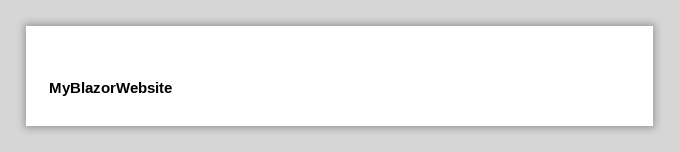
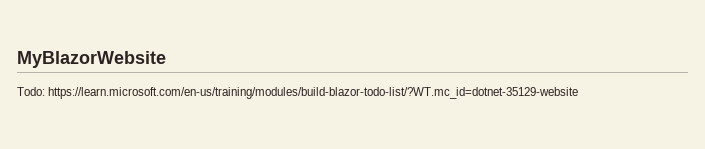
+ Todo: https://learn.microsoft.com/en-us/training/modules/build-blazor-todo-list/?WT.mc_id=dotnet-35129-website

